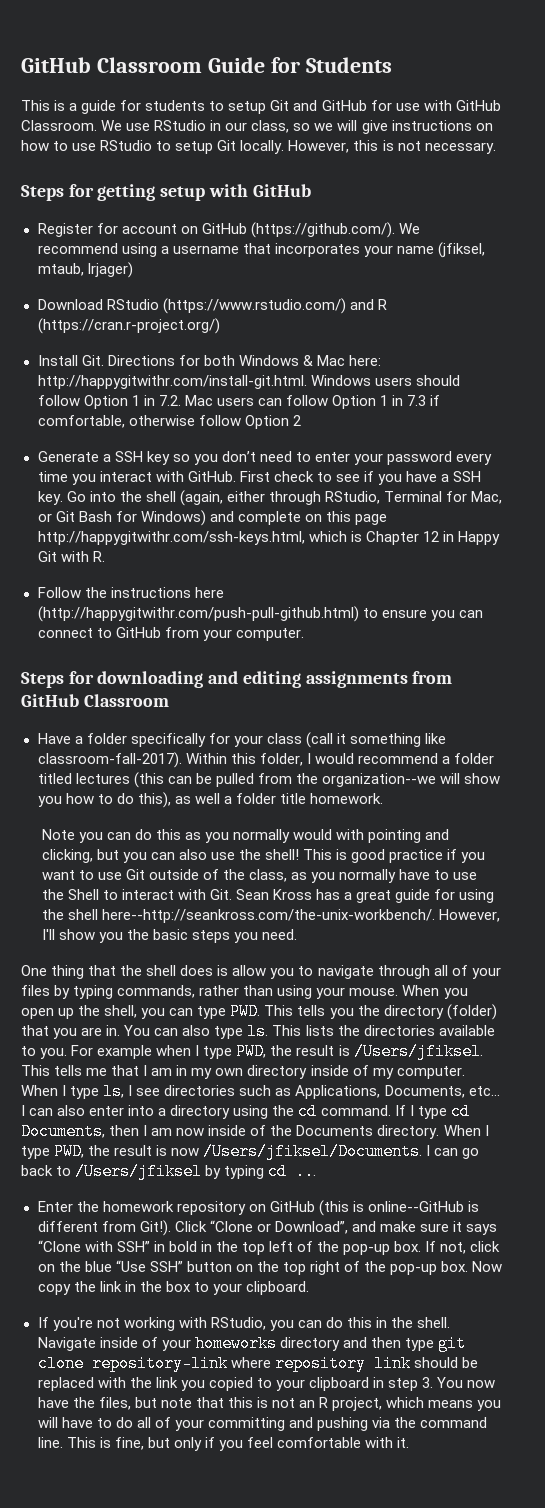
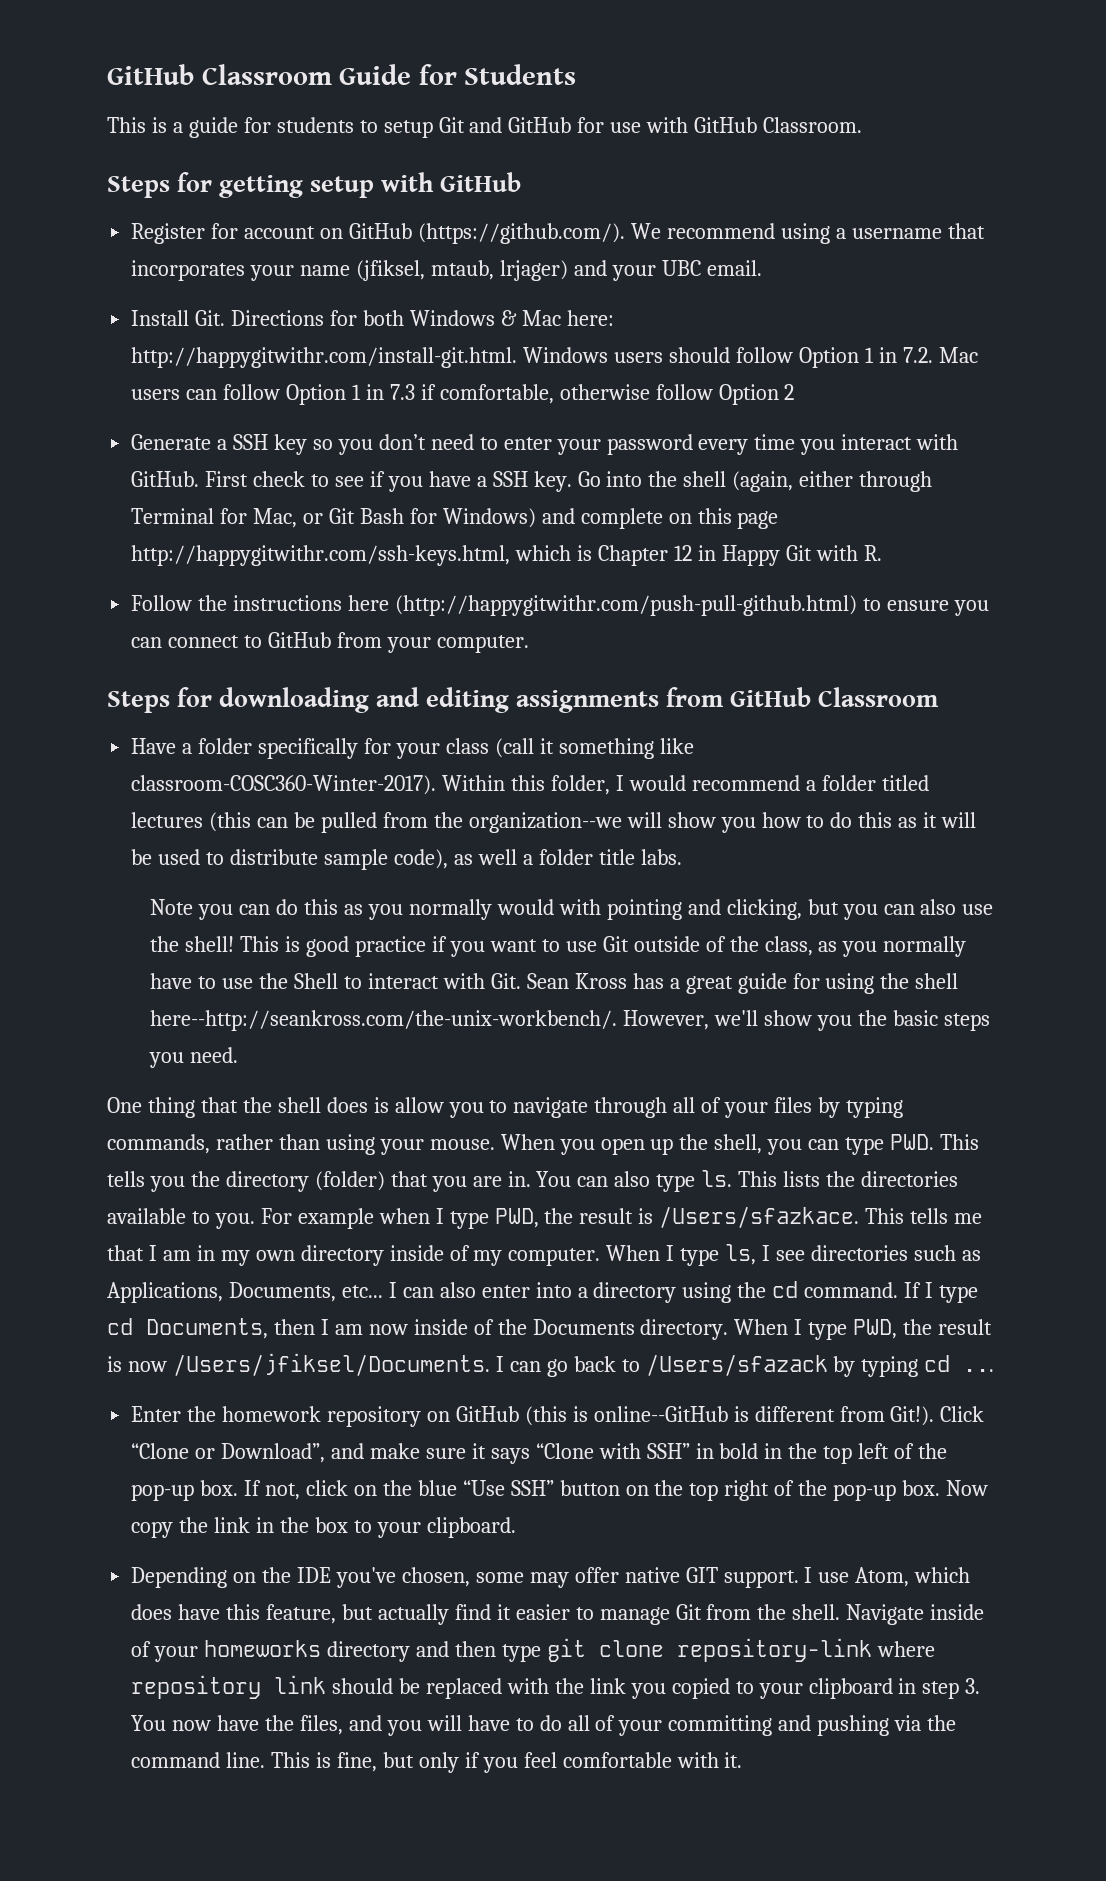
- We use RStudio in our class, so we will give instructions on how to use RStudio to setup Git locally. However, this is not necessary.
- Register for account on GitHub (https://github.com/). We recommend using a username that incorporates your name (jfiksel, mtaub, lrjager)
- Download RStudio (https://www.rstudio.com/) and R (https://cran.r-project.org/)
+ Register for account on GitHub (https://github.com/). We recommend using a username that incorporates your name (jfiksel, mtaub, lrjager) and your UBC email.
- Go into the shell (again, either through RStudio, Terminal for Mac, or Git Bash for Windows) and complete on this page http://happygitwithr.com/ssh-keys.html, which is Chapter 12 in Happy Git with R.
+ Go into the shell (again, either through Terminal for Mac, or Git Bash for Windows) and complete on this page http://happygitwithr.com/ssh-keys.html, which is Chapter 12 in Happy Git with R.
- Have a folder specifically for your class (call it something like classroom-fall-2017).
+ Have a folder specifically for your class (call it something like classroom-COSC360-Winter-2017).
- Within this folder, I would recommend a folder titled lectures (this can be pulled from the organization--we will show you how to do this), as well a folder title homework.
+ Within this folder, I would recommend a folder titled lectures (this can be pulled from the organization--we will show you how to do this as it will be used to distribute sample code), as well a folder title labs.
- This is good practice if you want to use Git outside of the class, as you normally have to use the Shell to interact with Git. Sean Kross has a great guide for using the shell here--http://seankross.com/the-unix-workbench/. However, I'll show you the basic steps you need.
+ This is good practice if you want to use Git outside of the class, as you normally have to use the Shell to interact with Git. Sean Kross has a great guide for using the shell here--http://seankross.com/the-unix-workbench/. However, we'll show you the basic steps you need.
- For example when I type PWD, the result is /Users/jfiksel.
+ For example when I type PWD, the result is /Users/sfazkace.
- I can go back to /Users/jfiksel by typing cd ...
+ I can go back to /Users/sfazack by typing cd ...
- If you're not working with RStudio, you can do this in the shell.
+ Depending on the IDE you've chosen, some may offer native GIT support. I use Atom, which does have this feature, but actually find it easier to manage Git from the shell.
- Navigate inside of your homeworks directory and then type git clone repository-link where repository link should be replaced with the link you copied to your clipboard in step 3. You now have the files, but note that this is not an R project, which means you will have to do all of your committing and pushing via the command line.
+ Navigate inside of your homeworks directory and then type git clone repository-link where repository link should be replaced with the link you copied to your clipboard in step 3. You now have the files, and you will have to do all of your committing and pushing via the command line.

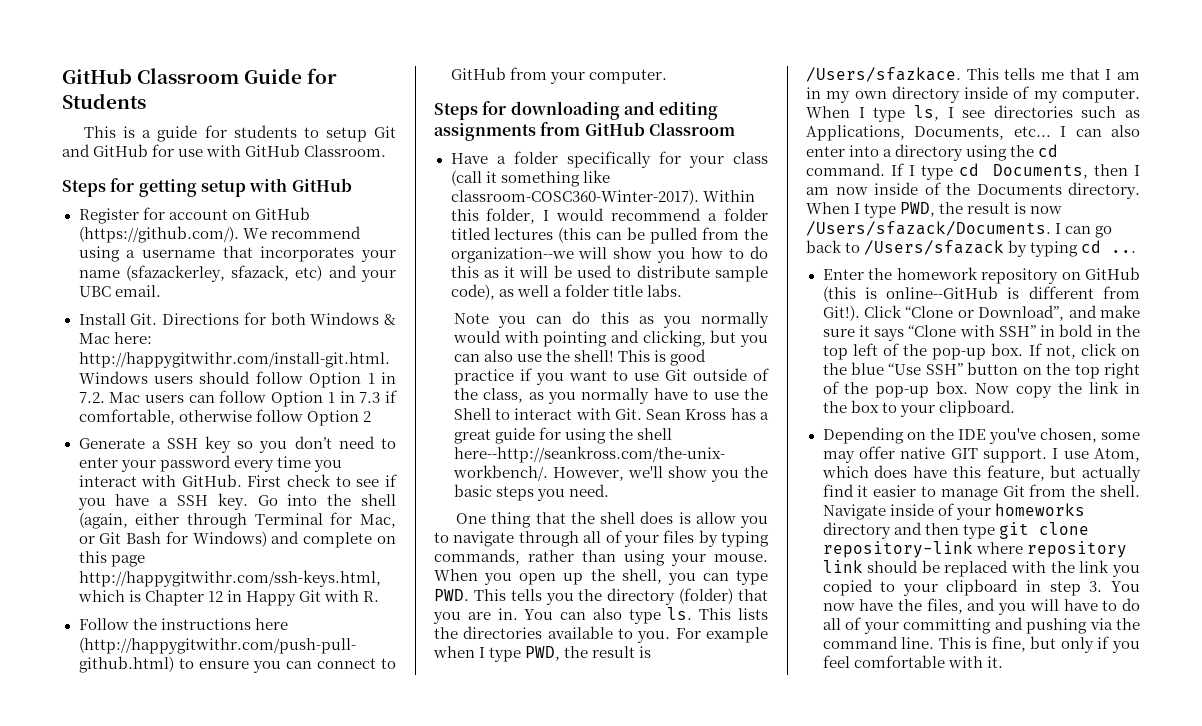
- Register for account on GitHub (https://github.com/). We recommend using a username that incorporates your name (jfiksel, mtaub, lrjager) and your UBC email.
+ Register for account on GitHub (https://github.com/). We recommend using a username that incorporates your name (sfazackerley, sfazack, etc) and your UBC email.
- When I type PWD, the result is now /Users/jfiksel/Documents.
+ When I type PWD, the result is now /Users/sfazack/Documents.

